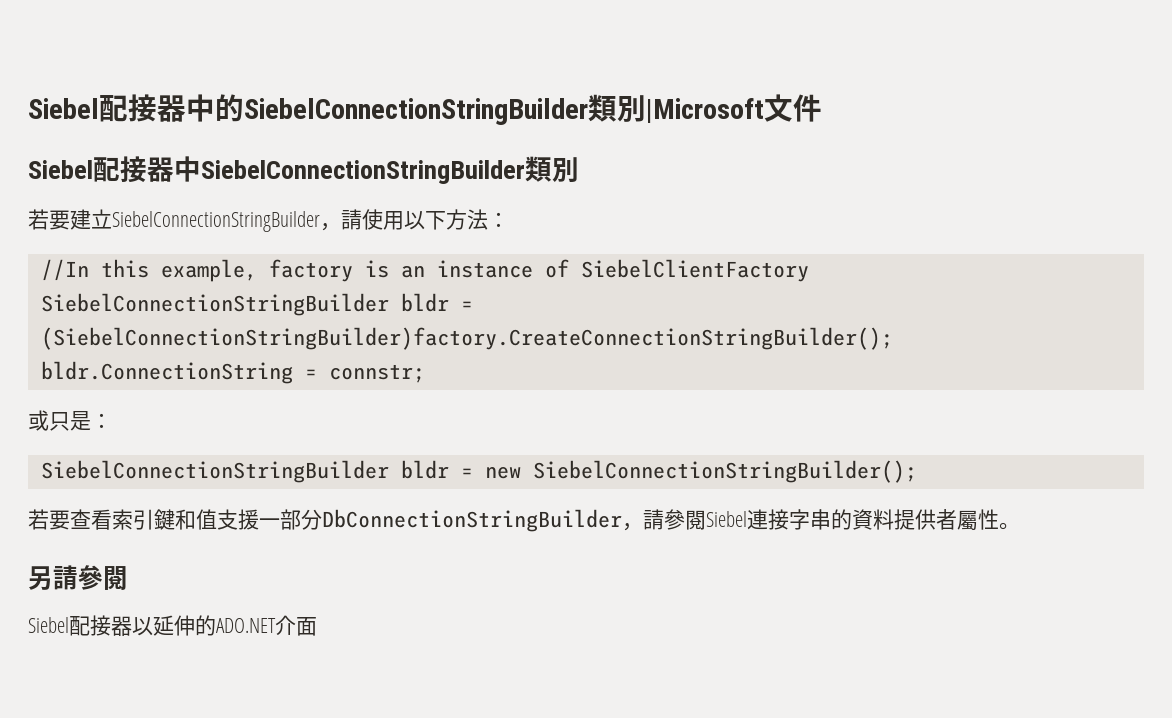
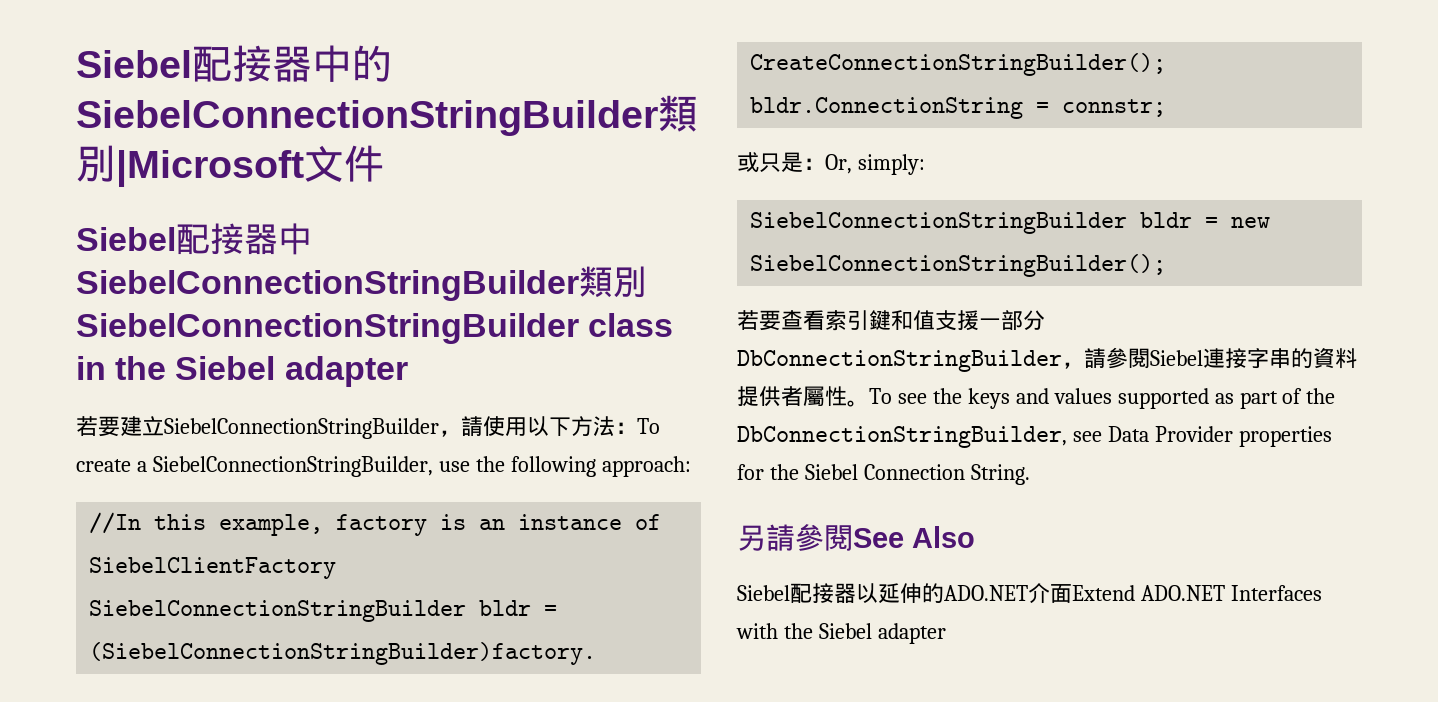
- Siebel配接器中SiebelConnectionStringBuilder類別
+ Siebel配接器中SiebelConnectionStringBuilder類別SiebelConnectionStringBuilder class in the Siebel adapter
- 若要建立SiebelConnectionStringBuilder，請使用以下方法：
+ 若要建立SiebelConnectionStringBuilder，請使用以下方法：To create a SiebelConnectionStringBuilder, use the following approach:
- 或只是：
+ 或只是：Or, simply:
+ To see the keys and values supported as part of the DbConnectionStringBuilder, see Data Provider properties for the Siebel Connection String.
- 另請參閱
+ 另請參閱See Also
- Siebel配接器以延伸的ADO.NET介面
+ Siebel配接器以延伸的ADO.NET介面Extend ADO.NET Interfaces with the Siebel adapter

